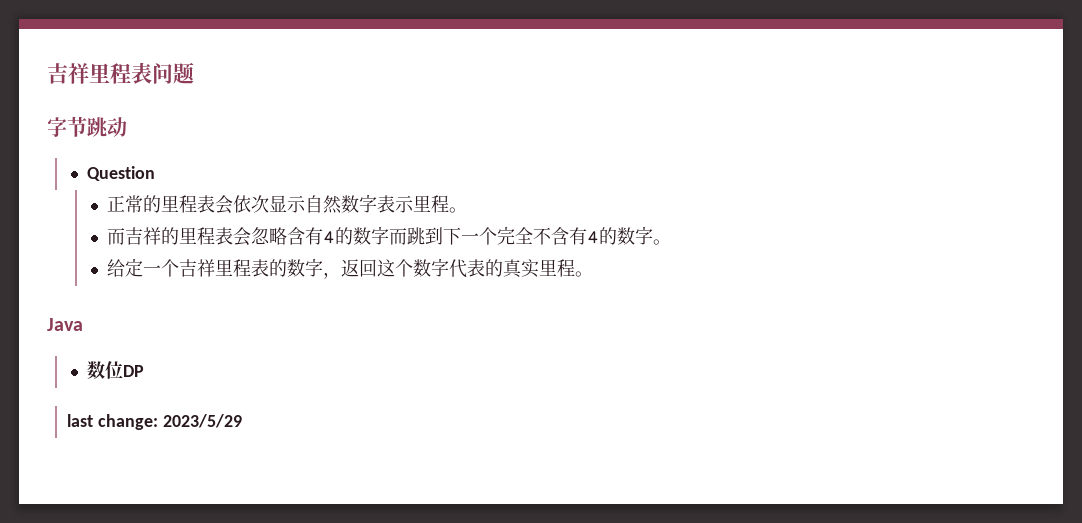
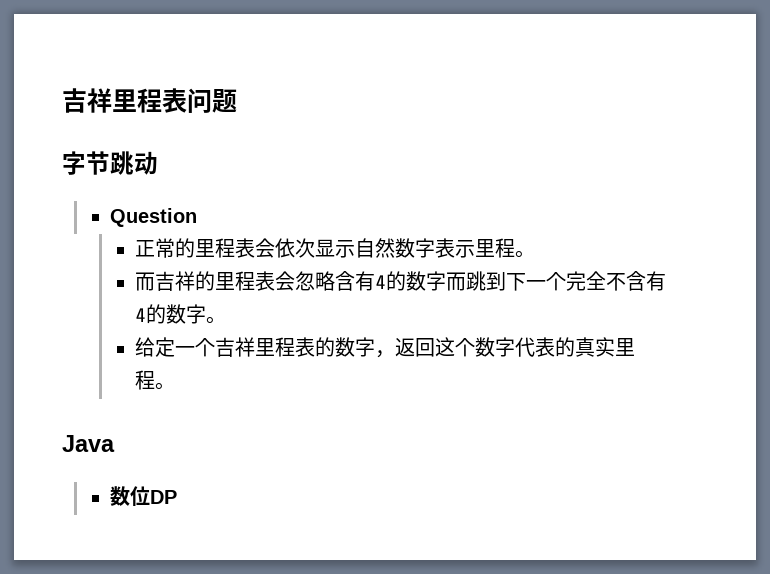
- last change: 2023/5/29

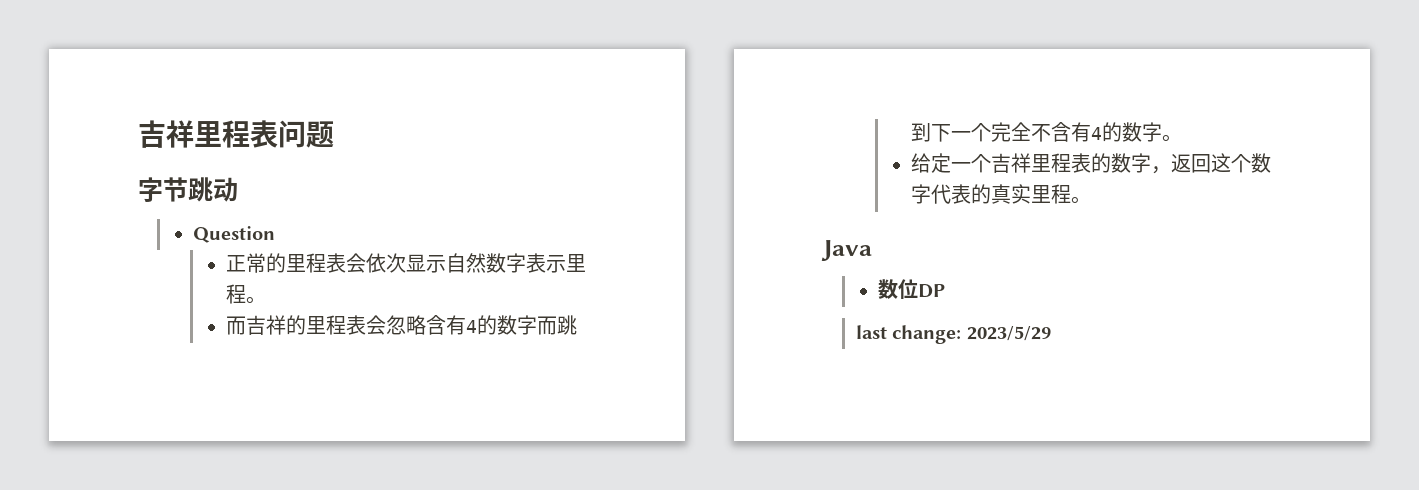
+ last change: 2023/5/29

